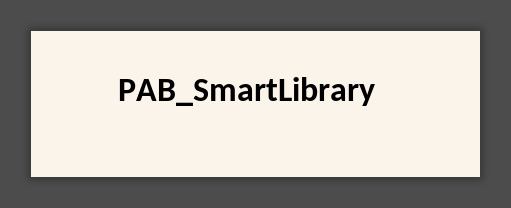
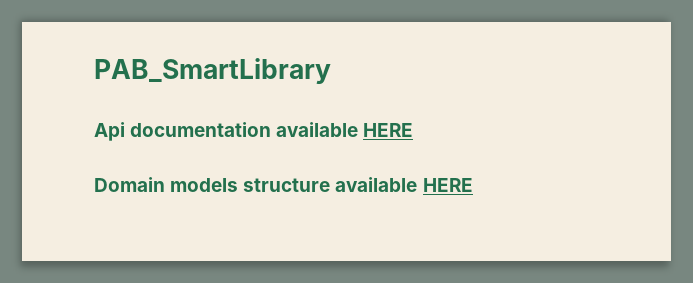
+ Api documentation available HERE
+ Domain models structure available HERE

